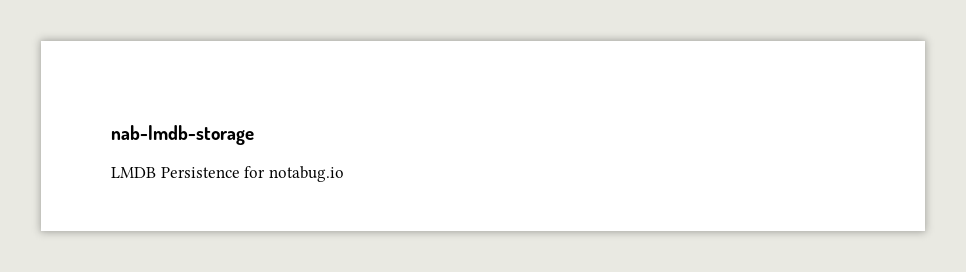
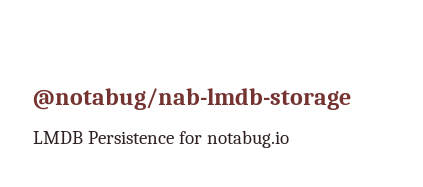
- nab-lmdb-storage
+ @notabug/nab-lmdb-storage

